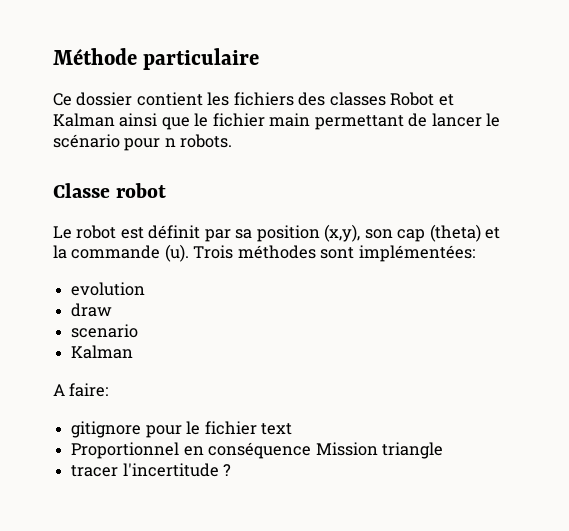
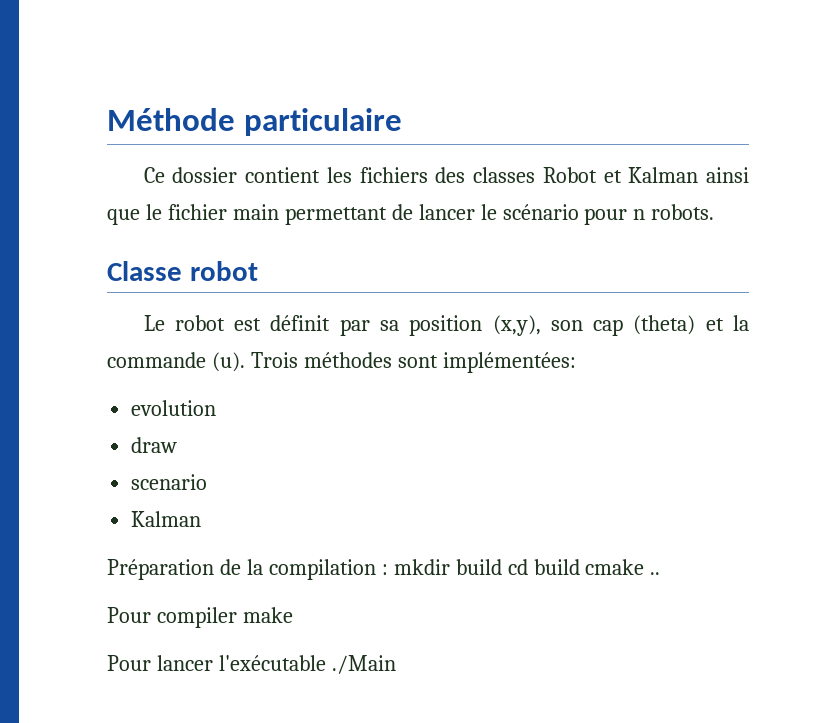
- A faire:
- gitignore pour le fichier text
- Proportionnel en conséquence Mission triangle
- tracer l'incertitude ?
+ Préparation de la compilation : mkdir build cd build cmake ..
+ Pour compiler make
+ Pour lancer l'exécutable ./Main

